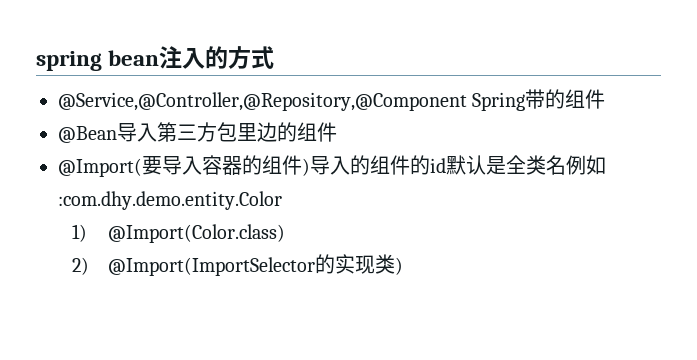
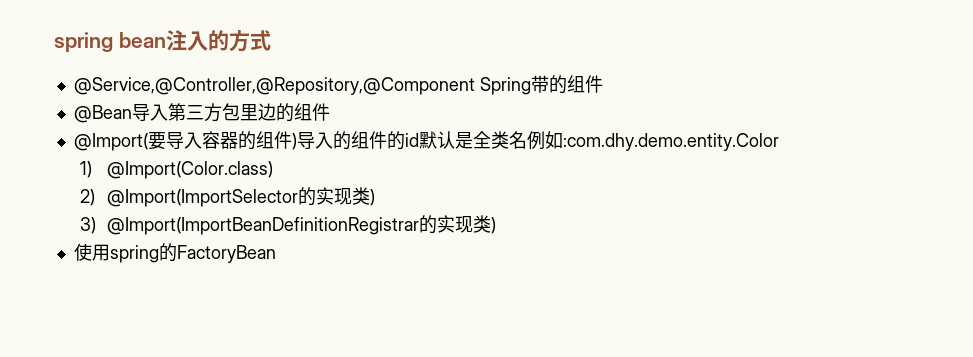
+ 3) @Import(ImportBeanDefinitionRegistrar的实现类)
+ 使用spring的FactoryBean

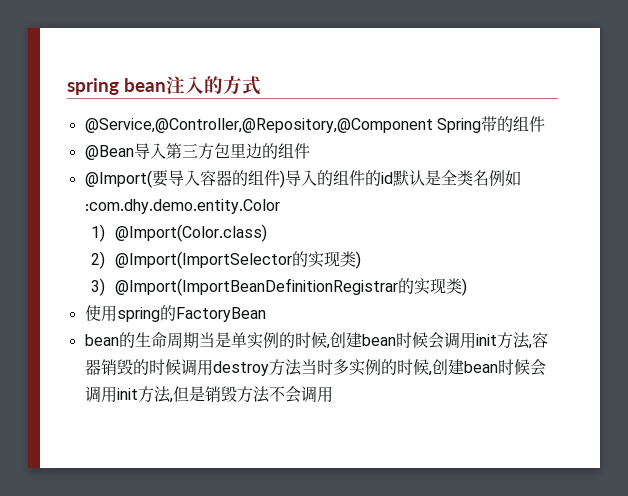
+ bean的生命周期当是单实例的时候,创建bean时候会调用init方法,容器销毁的时候调用destroy方法当时多实例的时候,创建bean时候会调用init方法,但是销毁方法不会调用

